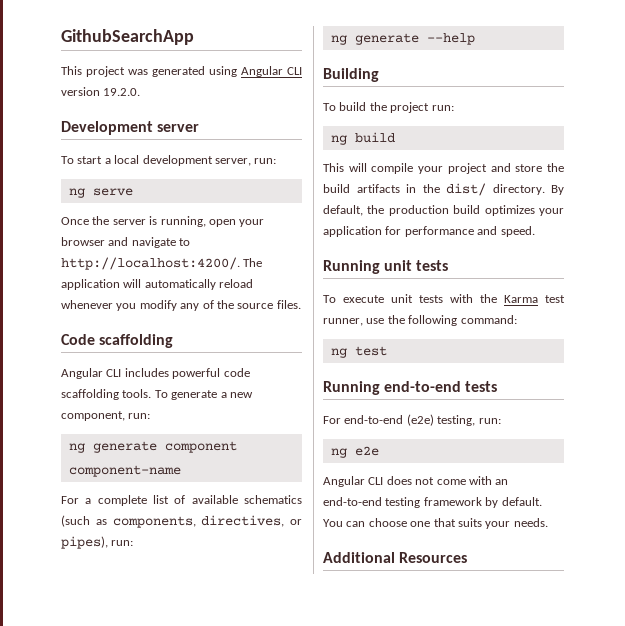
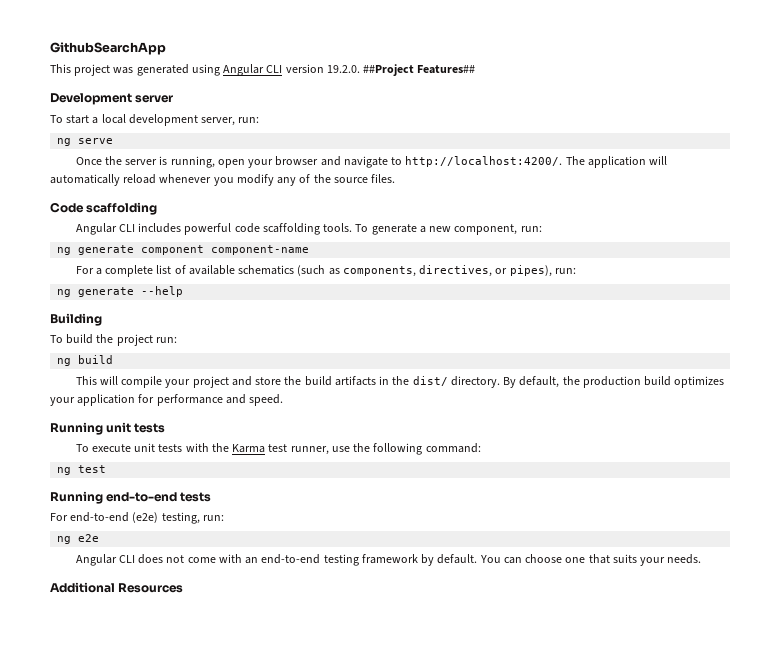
- This project was generated using Angular CLI version 19.2.0.
+ This project was generated using Angular CLI version 19.2.0. ##Project Features##

